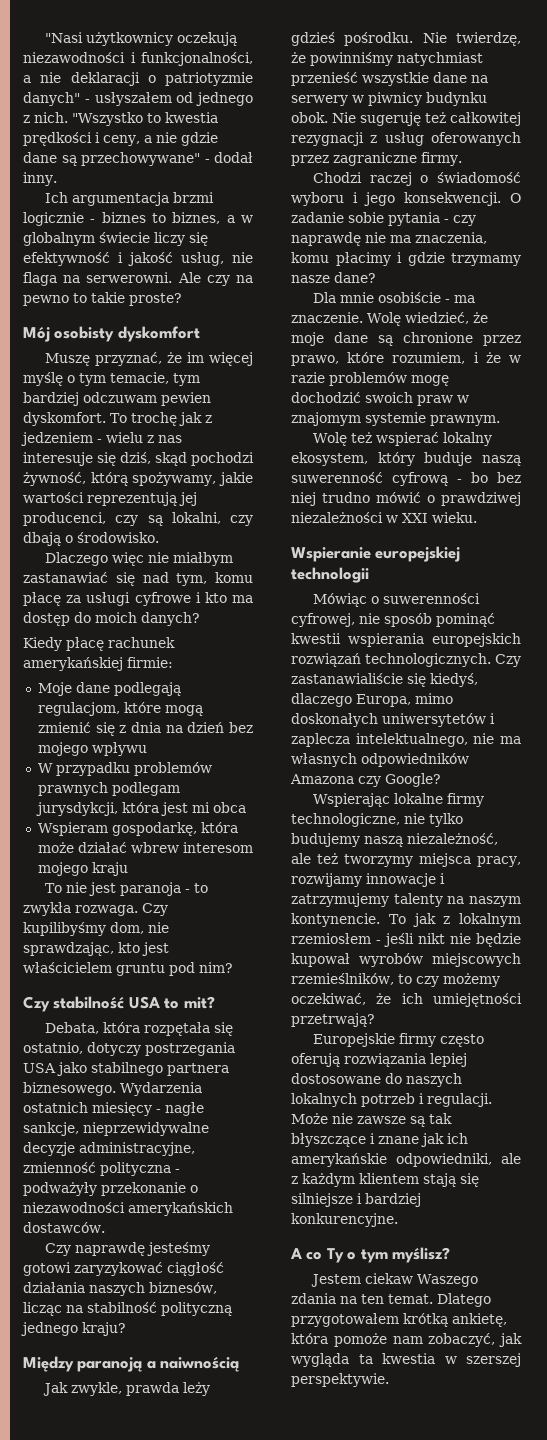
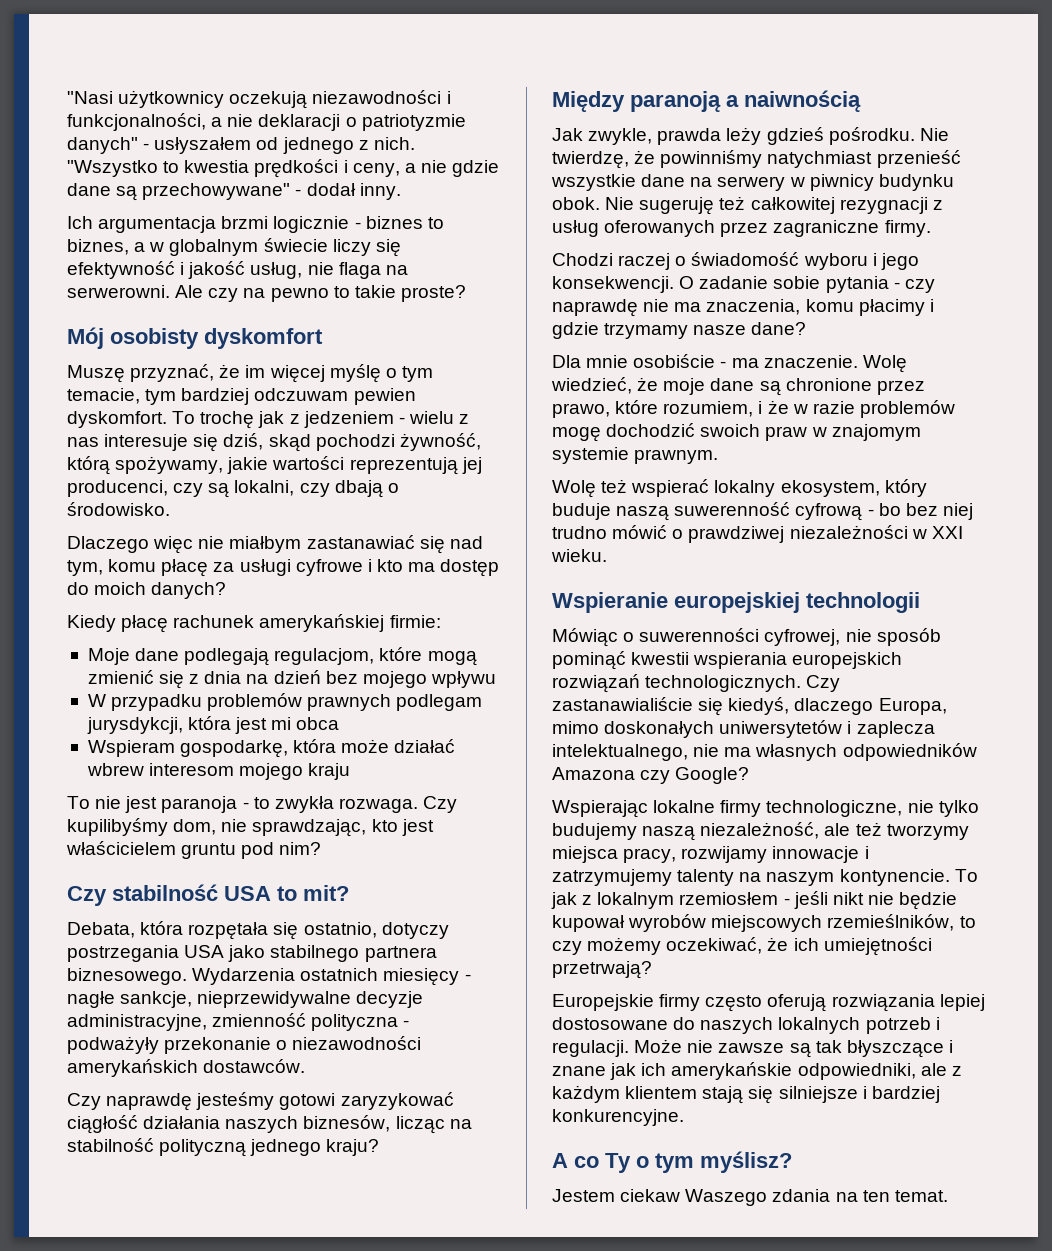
- Dlatego przygotowałem krótką ankietę, która pomoże nam zobaczyć, jak wygląda ta kwestia w szerszej perspektywie.

